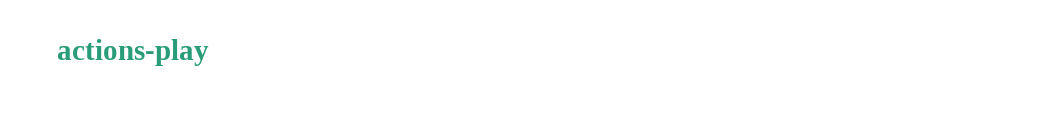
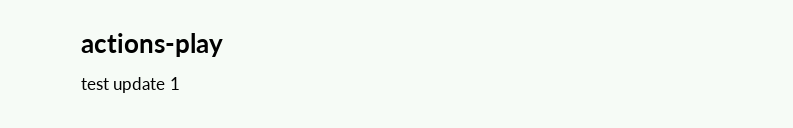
+ test update 1

